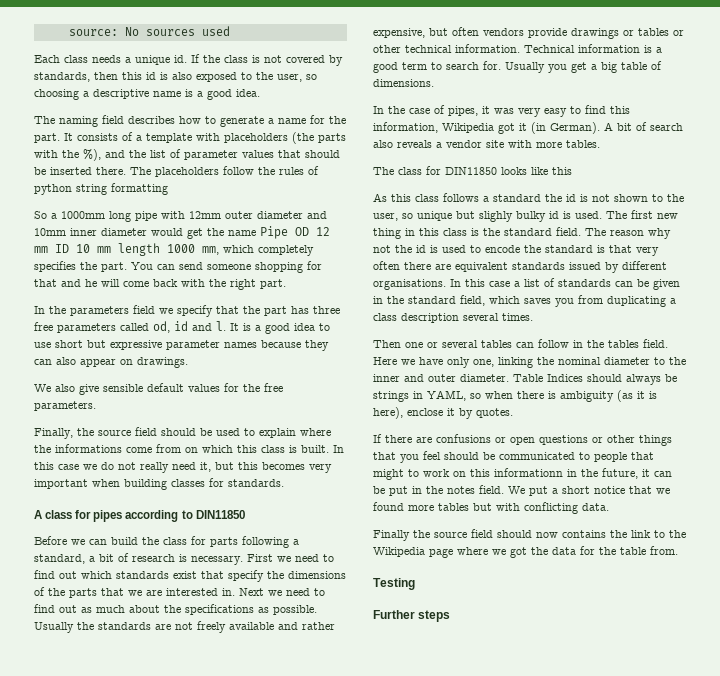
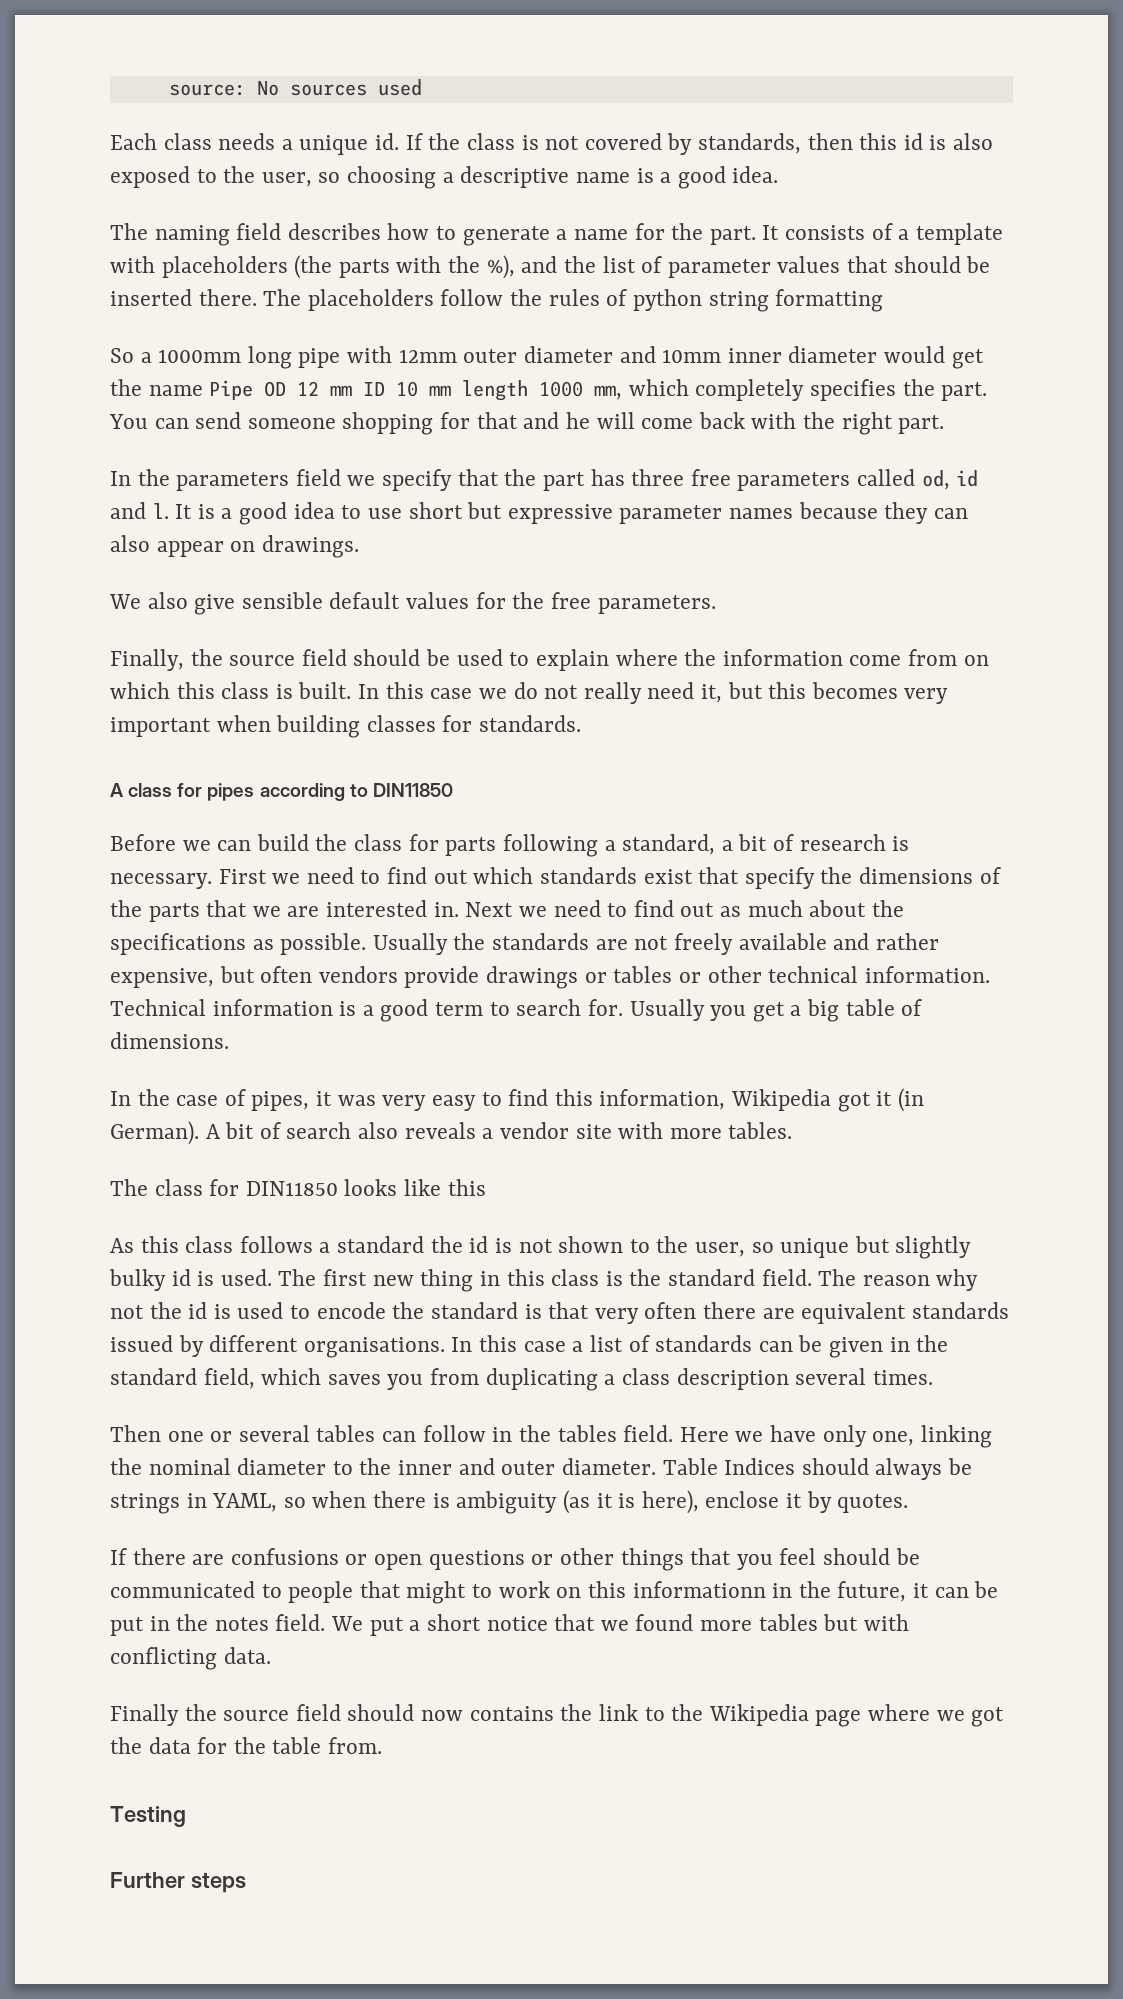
- Finally, the source field should be used to explain where the informations come from on which this class is built.
+ Finally, the source field should be used to explain where the information come from on which this class is built.
- As this class follows a standard the id is not shown to the user, so unique but slighly bulky id is used.
+ As this class follows a standard the id is not shown to the user, so unique but slightly bulky id is used.

